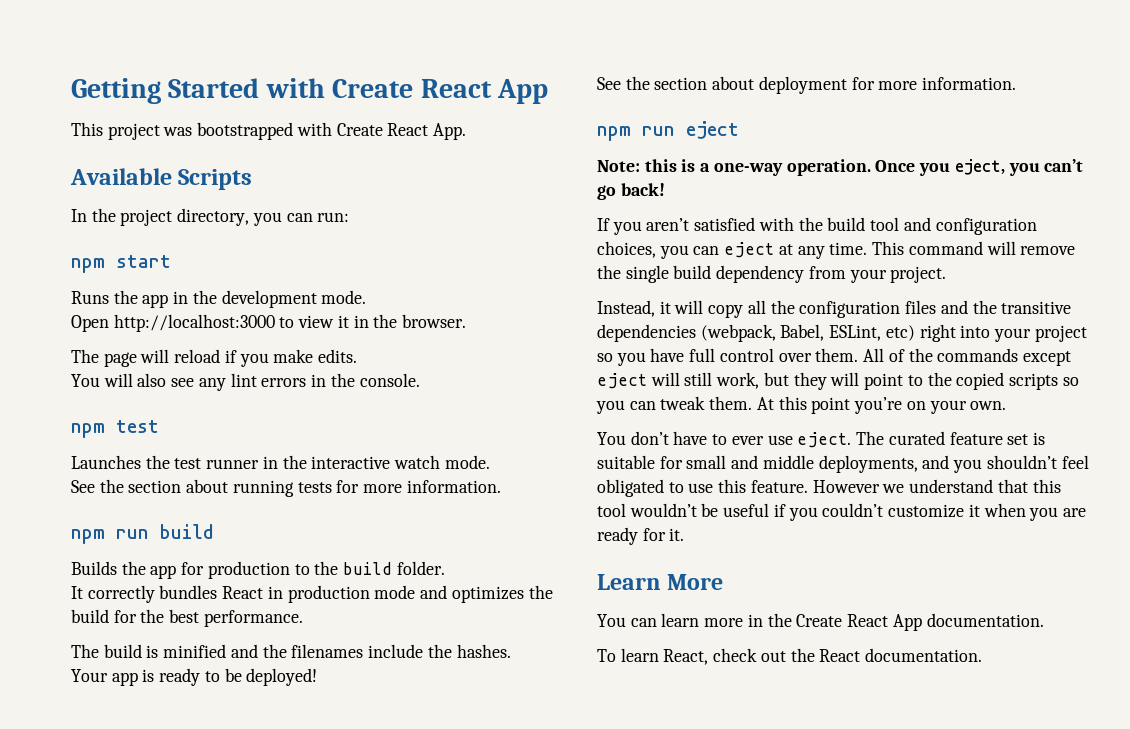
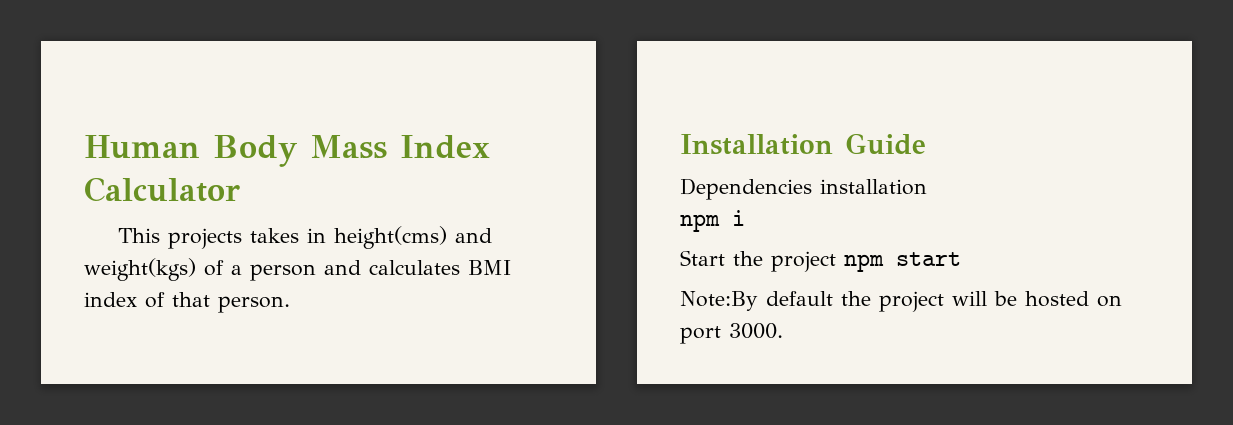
- Getting Started with Create React App
- This project was bootstrapped with Create React App.
- Available Scripts
- In the project directory, you can run:
- npm start
- Runs the app in the development mode.
- Open http://localhost:3000 to view it in the browser.
- The page will reload if you make edits.
- You will also see any lint errors in the console.
- npm test
- Launches the test runner in the interactive watch mode.
- See the section about running tests for more information.
- npm run build
- Builds the app for production to the build folder.
- It correctly bundles React in production mode and optimizes the build for the best performance.
- The build is minified and the filenames include the hashes.
- Your app is ready to be deployed!
- See the section about deployment for more information.
- npm run eject
- Note: this is a one-way operation. Once you eject, you can’t go back!
- If you aren’t satisfied with the build tool and configuration choices, you can eject at any time. This command will remove the single build dependency from your project.
- Instead, it will copy all the configuration files and the transitive dependencies (webpack, Babel, ESLint, etc) right into your project so you have full control over them. All of the commands except eject will still work, but they will point to the copied scripts so you can tweak them. At this point you’re on your own.
- You don’t have to ever use eject. The curated feature set is suitable for small and middle deployments, and you shouldn’t feel obligated to use this feature. However we understand that this tool wouldn’t be useful if you couldn’t customize it when you are ready for it.
- Learn More
- You can learn more in the Create React App documentation.
- To learn React, check out the React documentation.
+ Human Body Mass Index Calculator
+ This projects takes in height(cms) and weight(kgs) of a person and calculates BMI index of that person.
+ Installation Guide
+ Dependencies installation
+ npm i
+ Start the project npm start
+ Note:By default the project will be hosted on port 3000.

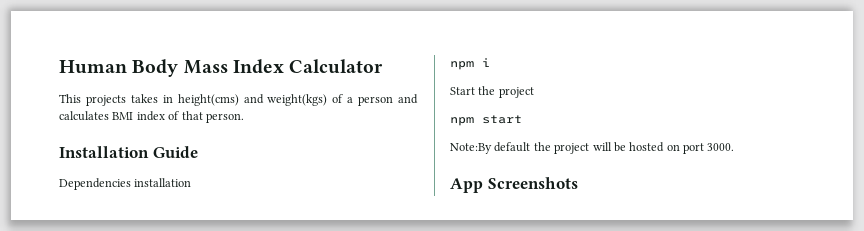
- Start the project npm start
+ Start the project
+ npm start
+ App Screenshots

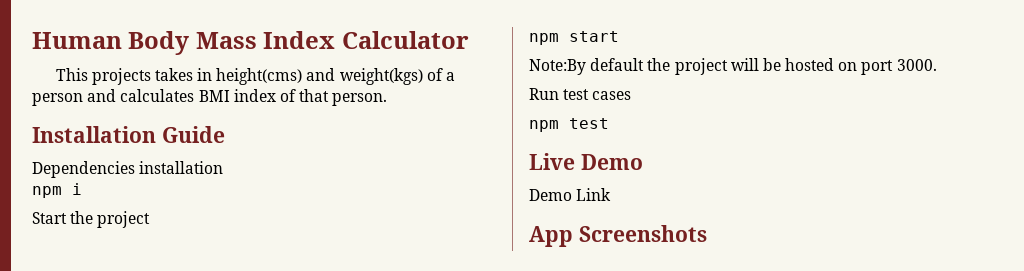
+ Run test cases
+ npm test
+ Live Demo
+ Demo Link

